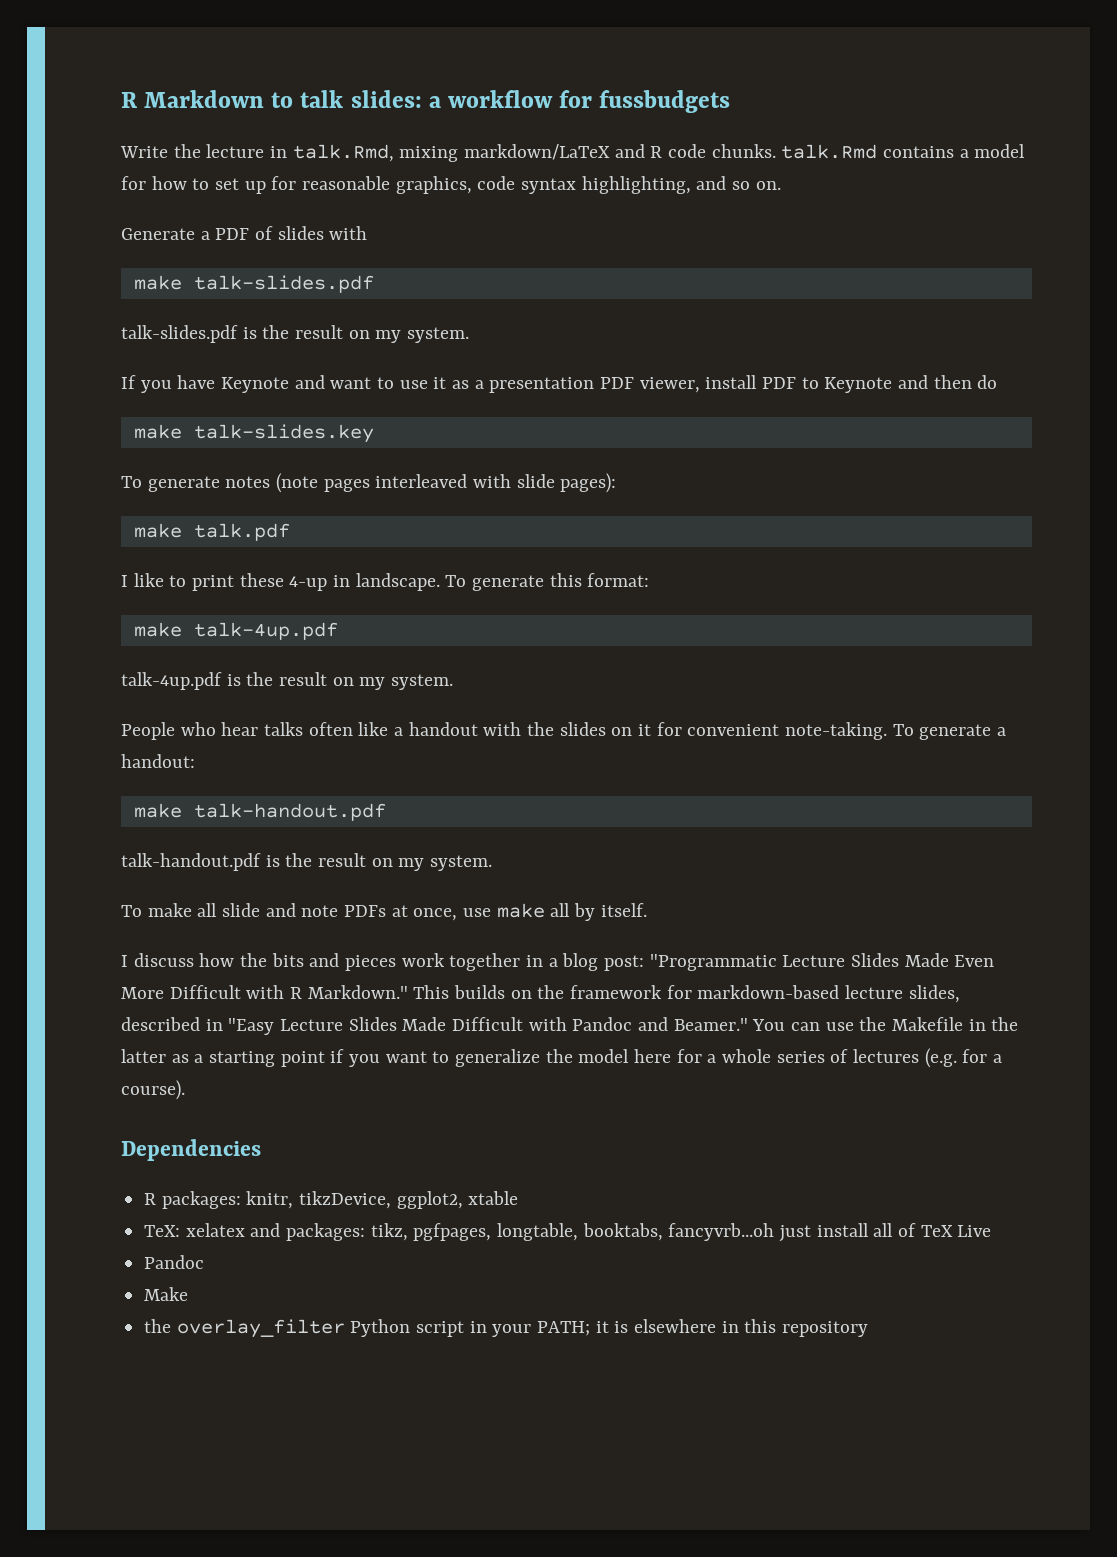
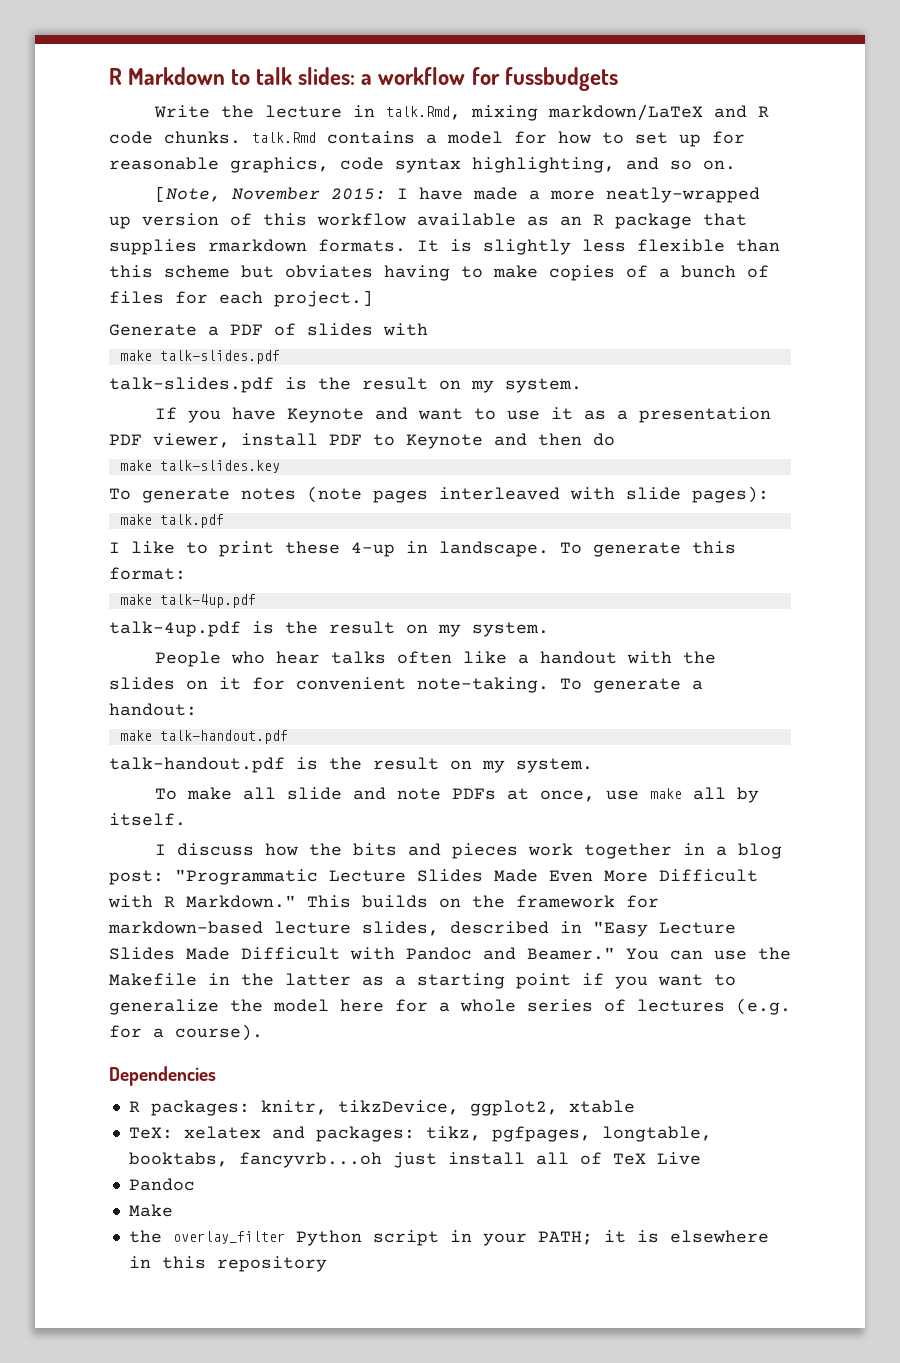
+ [Note, November 2015: I have made a more neatly-wrapped up version of this workflow available as an R package that supplies rmarkdown formats. It is slightly less flexible than this scheme but obviates having to make copies of a bunch of files for each project.]

